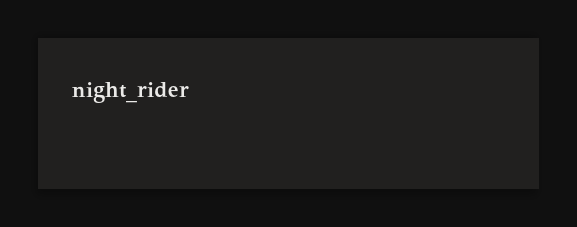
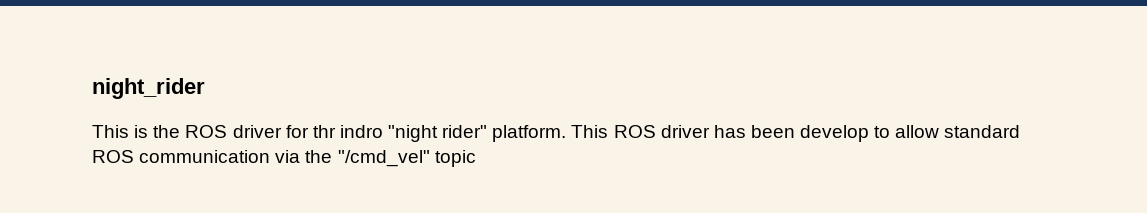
+ This is the ROS driver for thr indro "night rider" platform. This ROS driver has been develop to allow standard ROS communication via the "/cmd_vel" topic

